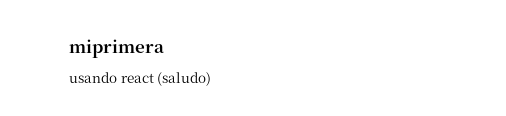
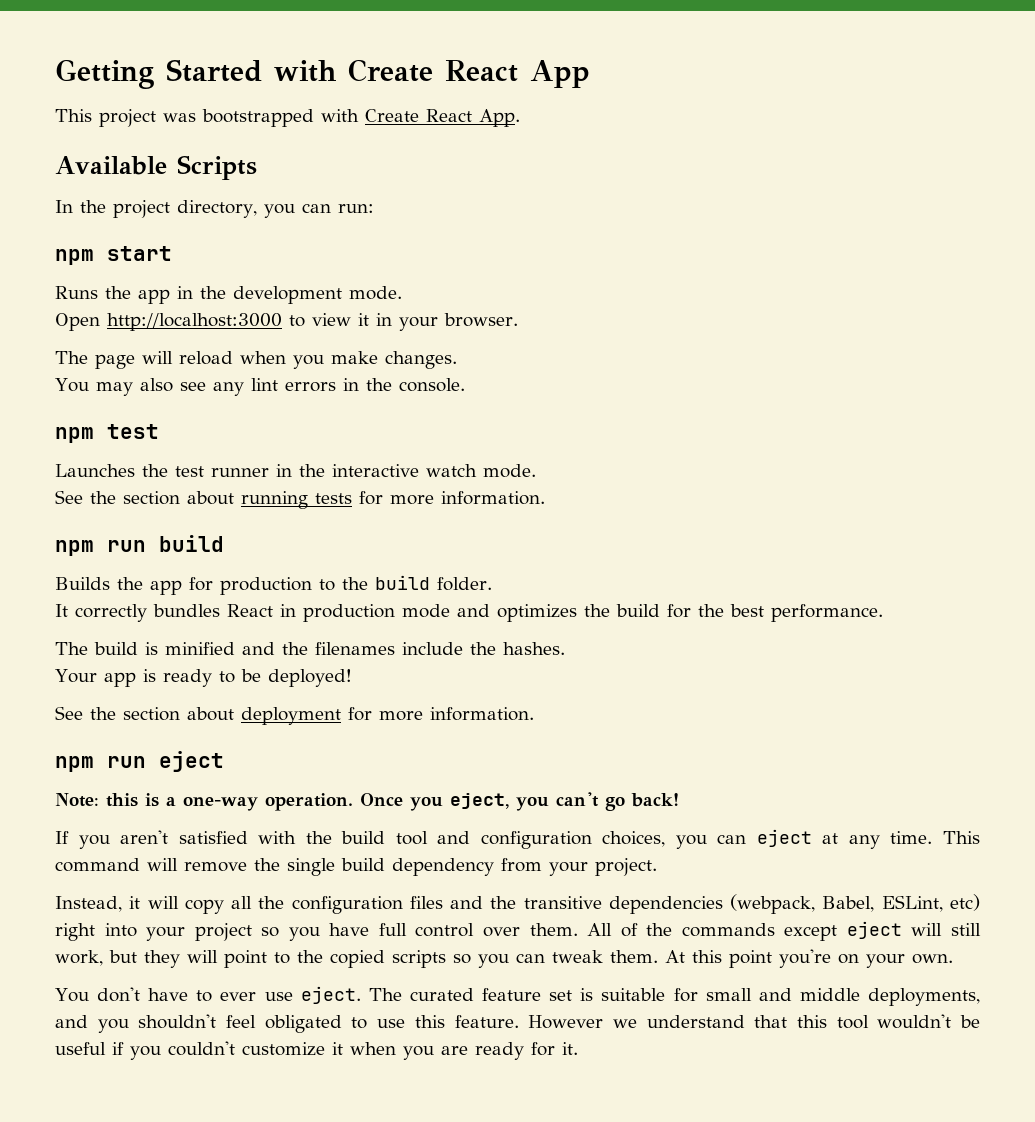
- miprimera
- usando react (saludo)
+ Getting Started with Create React App
+ This project was bootstrapped with Create React App.
+ Available Scripts
+ In the project directory, you can run:
+ npm start
+ Runs the app in the development mode.
+ Open http://localhost:3000 to view it in your browser.
+ The page will reload when you make changes.
+ You may also see any lint errors in the console.
+ npm test
+ Launches the test runner in the interactive watch mode.
+ See the section about running tests for more information.
+ npm run build
+ Builds the app for production to the build folder.
+ It correctly bundles React in production mode and optimizes the build for the best performance.
+ The build is minified and the filenames include the hashes.
+ Your app is ready to be deployed!
+ See the section about deployment for more information.
+ npm run eject
+ Note: this is a one-way operation. Once you eject, you can't go back!
+ If you aren't satisfied with the build tool and configuration choices, you can eject at any time. This command will remove the single build dependency from your project.
+ Instead, it will copy all the configuration files and the transitive dependencies (webpack, Babel, ESLint, etc) right into your project so you have full control over them. All of the commands except eject will still work, but they will point to the copied scripts so you can tweak them. At this point you're on your own.
+ You don't have to ever use eject. The curated feature set is suitable for small and middle deployments, and you shouldn't feel obligated to use this feature. However we understand that this tool wouldn't be useful if you couldn't customize it when you are ready for it.

